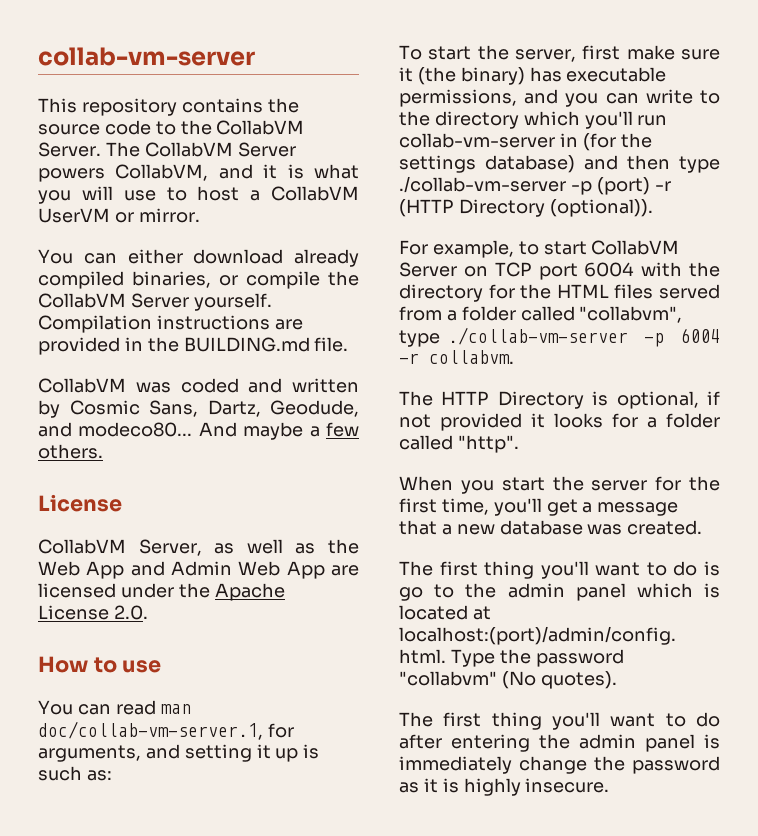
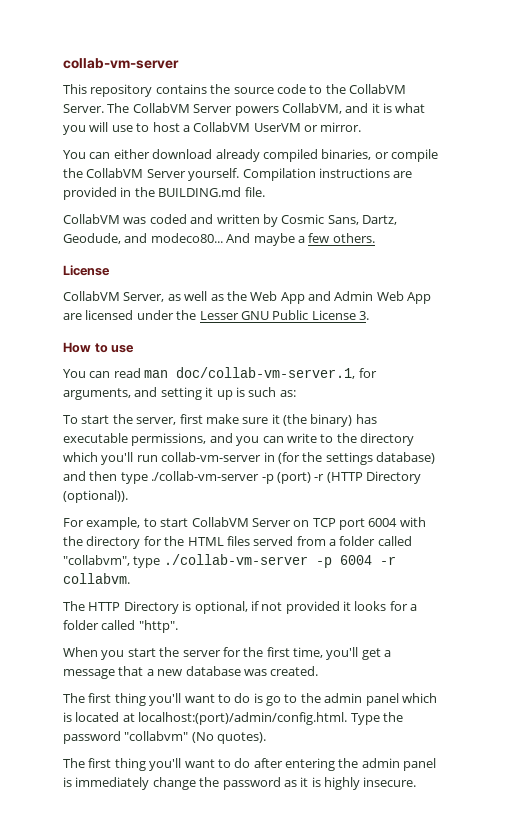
- CollabVM Server, as well as the Web App and Admin Web App are licensed under the Apache License 2.0.
+ CollabVM Server, as well as the Web App and Admin Web App are licensed under the Lesser GNU Public License 3.

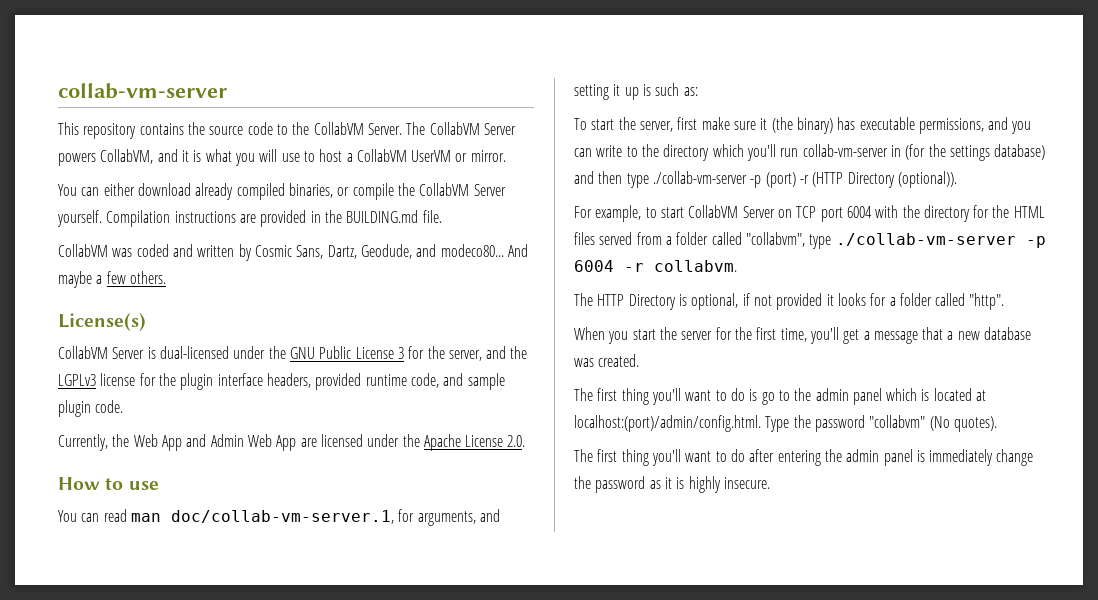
  And maybe a few others.
- License
- CollabVM Server, as well as the Web App and Admin Web App are licensed under the Lesser GNU Public License 3.
+ License(s)
+ CollabVM Server is dual-licensed under the GNU Public License 3 for the server, and the LGPLv3 license for the plugin interface headers, provided runtime code, and sample plugin code.
+ Currently, the Web App and Admin Web App are licensed under the Apache License 2.0.

